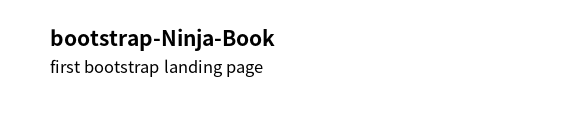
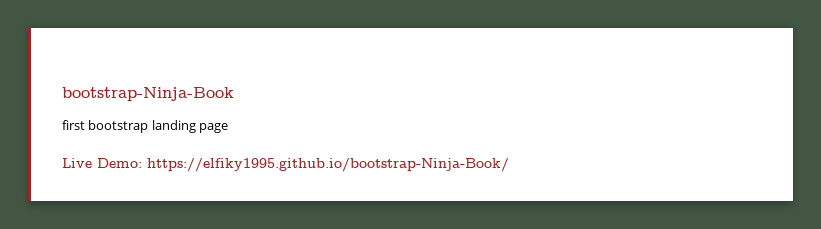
+ Live Demo: https://elfiky1995.github.io/bootstrap-Ninja-Book/

